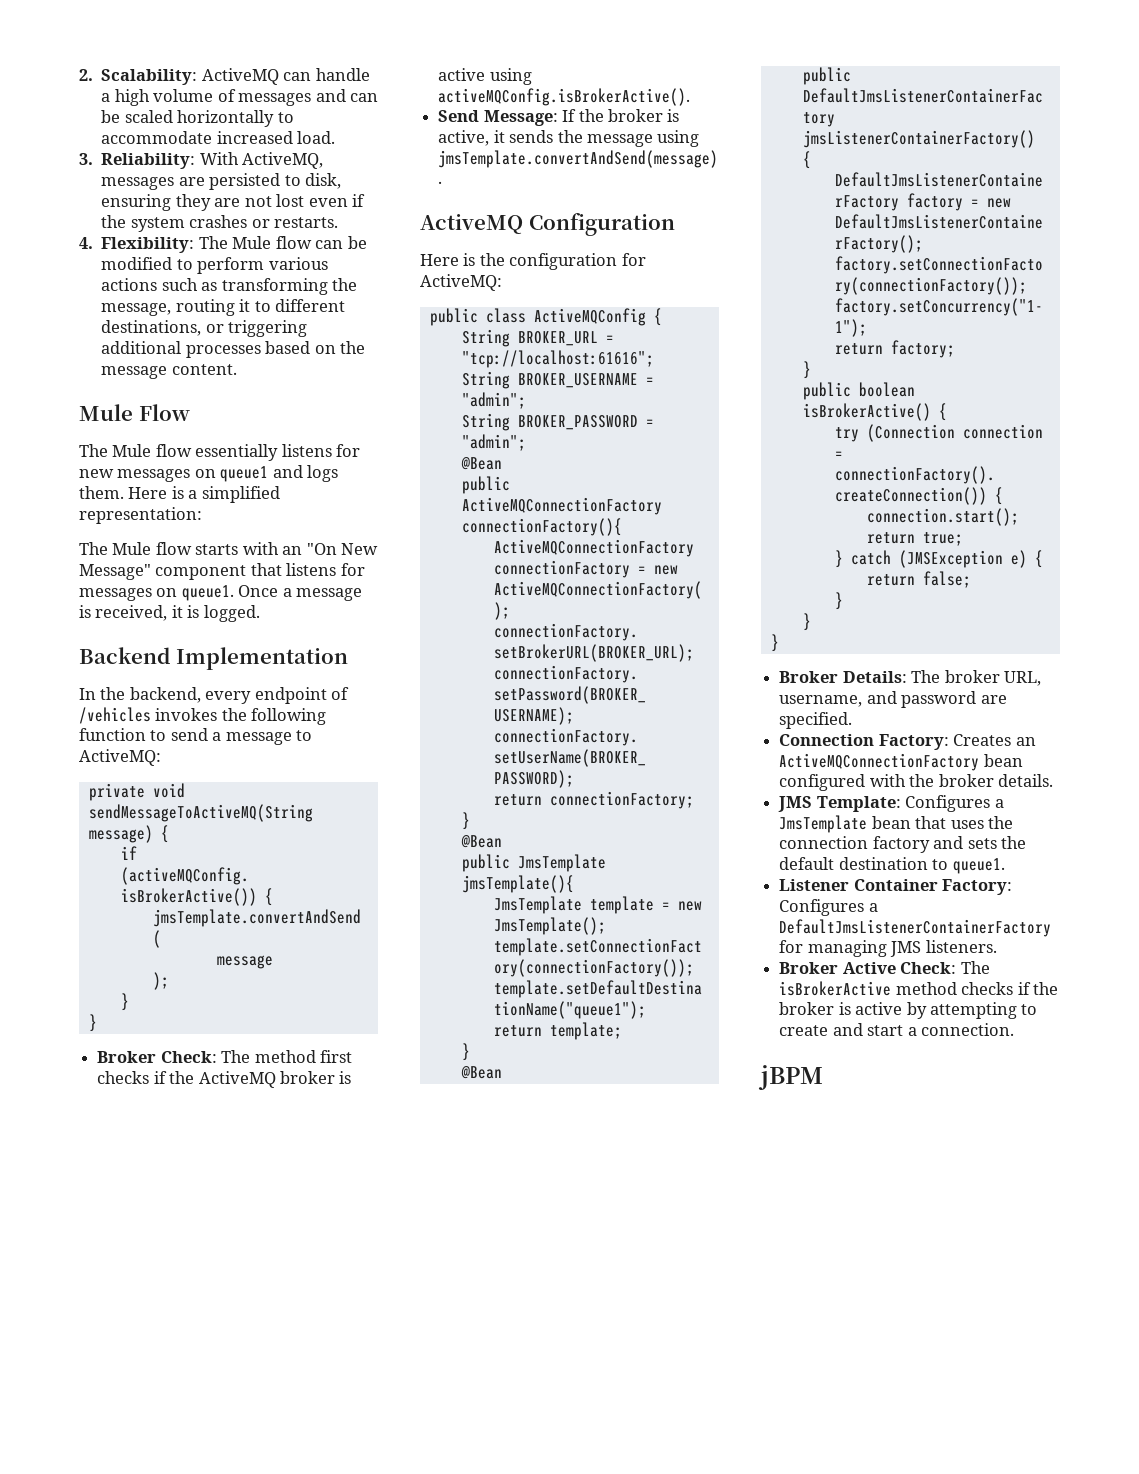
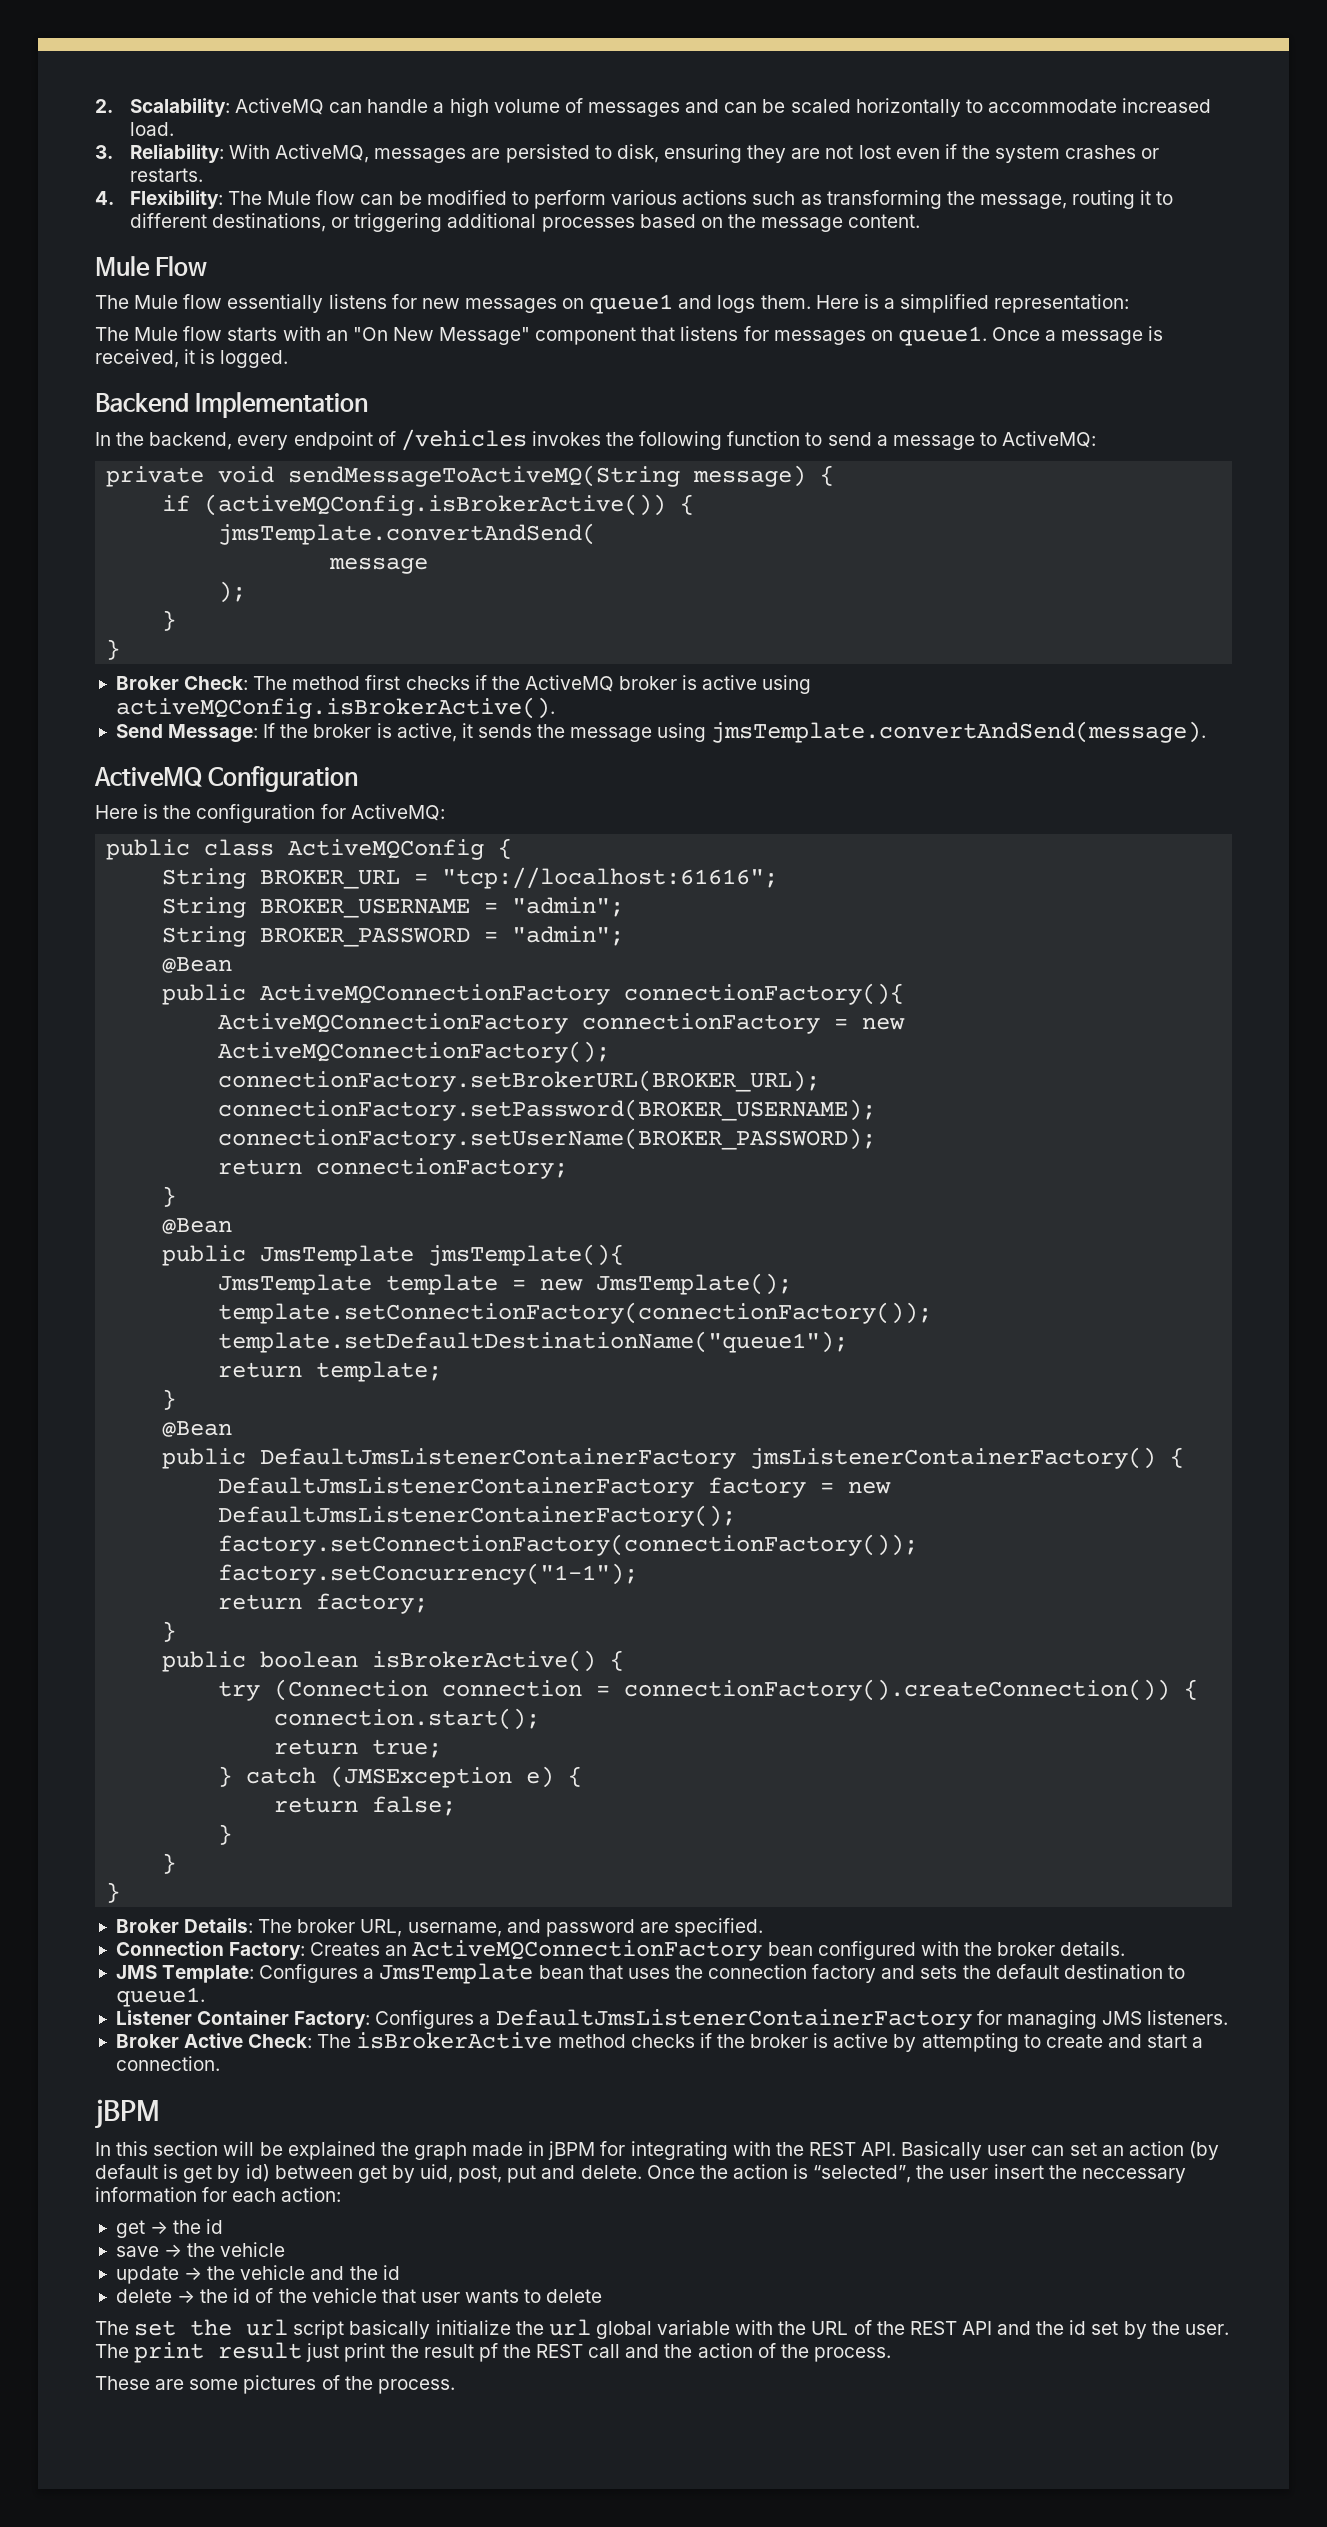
+ In this section will be explained the graph made in jBPM for integrating with the REST API. Basically user can set an action (by default is get by id) between get by uid, post, put and delete. Once the action is “selected”, the user insert the neccessary information for each action:
+ get → the id
+ save → the vehicle
+ update → the vehicle and the id
+ delete → the id of the vehicle that user wants to delete
+ The set the url script basically initialize the url global variable with the URL of the REST API and the id set by the user. The print result just print the result pf the REST call and the action of the process.
+ These are some pictures of the process.

